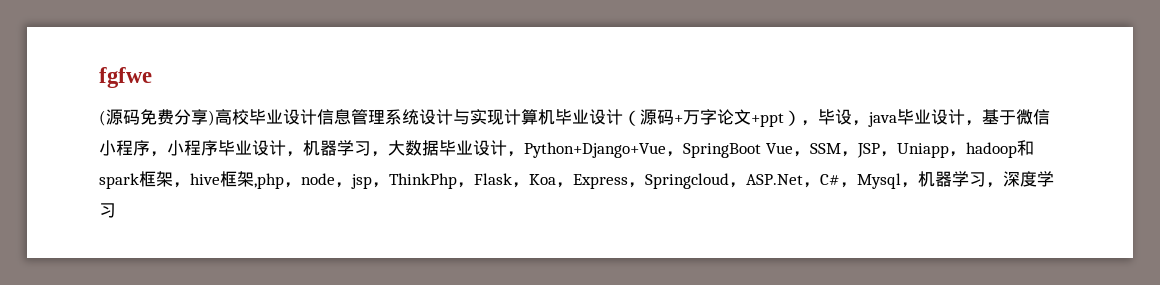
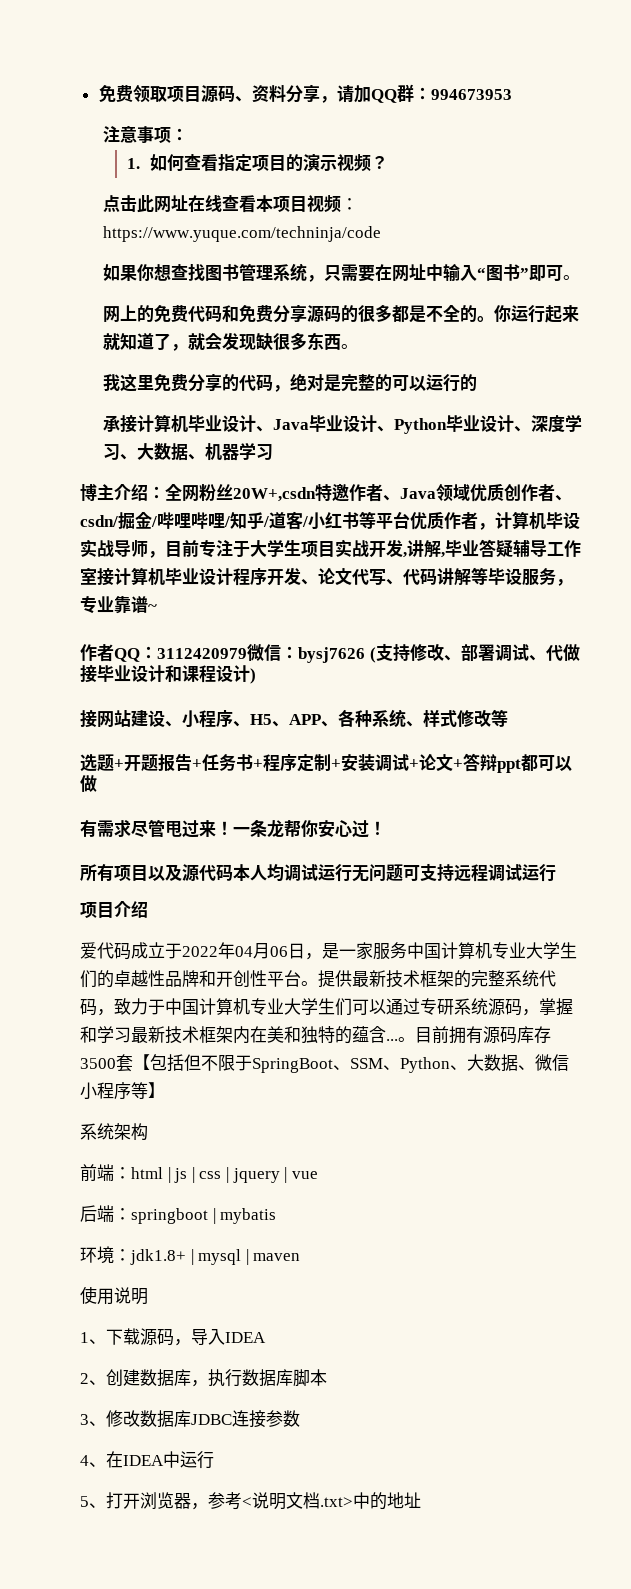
- fgfwe
- (源码免费分享)高校毕业设计信息管理系统设计与实现计算机毕业设计（源码+万字论文+ppt），毕设，java毕业设计，基于微信小程序，小程序毕业设计，机器学习，大数据毕业设计，Python+Django+Vue，SpringBoot Vue，SSM，JSP，Uniapp，hadoop和spark框架，hive框架,php，node，jsp，ThinkPhp，Flask，Koa，Express，Springcloud，ASP.Net，C#，Mysql，机器学习，深度学习
+ 免费领取项目源码、资料分享，请加QQ群：994673953
+ 注意事项：
+ 1.如何查看指定项目的演示视频？
+ 点击此网址在线查看本项目视频：https://www.yuque.com/techninja/code
+ 如果你想查找图书管理系统，只需要在网址中输入“图书”即可。
+ 网上的免费代码和免费分享源码的很多都是不全的。你运行起来就知道了，就会发现缺很多东西。
+ 我这里免费分享的代码，绝对是完整的可以运行的
+ 承接计算机毕业设计、Java毕业设计、Python毕业设计、深度学习、大数据、机器学习
+ 博主介绍：全网粉丝20W+,csdn特邀作者、Java领域优质创作者、csdn/掘金/哔哩哔哩/知乎/道客/小红书等平台优质作者，计算机毕设实战导师，目前专注于大学生项目实战开发,讲解,毕业答疑辅导工作室接计算机毕业设计程序开发、论文代写、代码讲解等毕设服务，专业靠谱~
+ 作者QQ：3112420979微信：bysj7626 (支持修改、部署调试、代做接毕业设计和课程设计)
+ 接网站建设、小程序、H5、APP、各种系统、样式修改等
+ 选题+开题报告+任务书+程序定制+安装调试+论文+答辩ppt都可以做
+ 有需求尽管甩过来！一条龙帮你安心过！
+ 所有项目以及源代码本人均调试运行无问题可支持远程调试运行
+ 项目介绍
+ 爱代码成立于2022年04月06日，是一家服务中国计算机专业大学生们的卓越性品牌和开创性平台。提供最新技术框架的完整系统代码，致力于中国计算机专业大学生们可以通过专研系统源码，掌握和学习最新技术框架内在美和独特的蕴含...。目前拥有源码库存3500套【包括但不限于SpringBoot、SSM、Python、大数据、微信小程序等】
+ 系统架构
+ 前端：html | js | css | jquery | vue
+ 后端：springboot | mybatis
+ 环境：jdk1.8+ | mysql | maven
+ 使用说明
+ 1、下载源码，导入IDEA
+ 2、创建数据库，执行数据库脚本
+ 3、修改数据库JDBC连接参数
+ 4、在IDEA中运行
+ 5、打开浏览器，参考<说明文档.txt>中的地址

